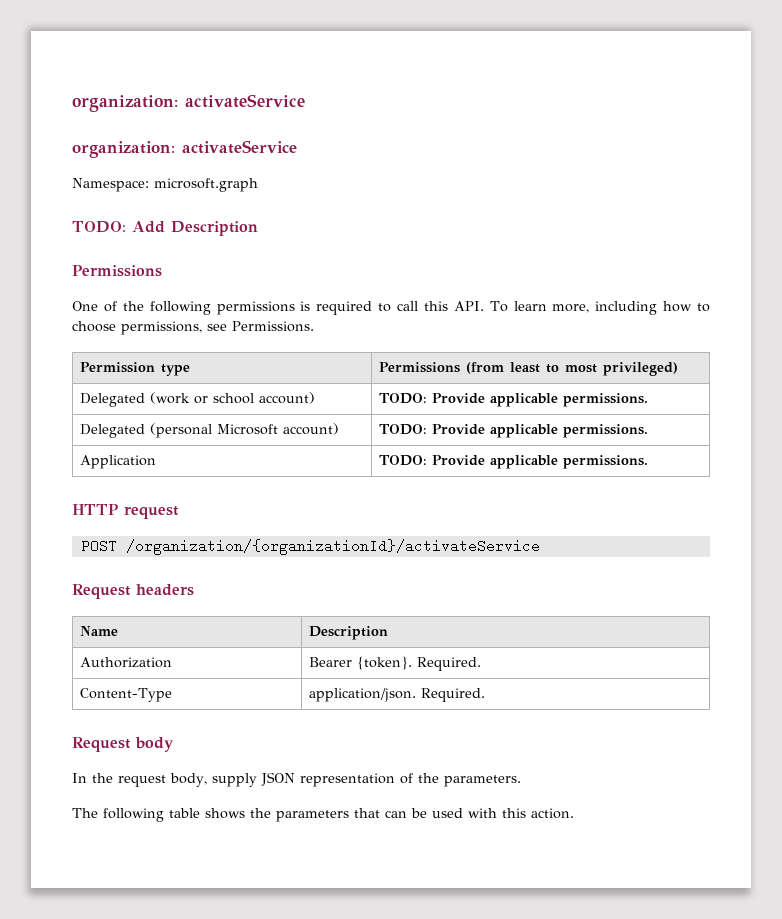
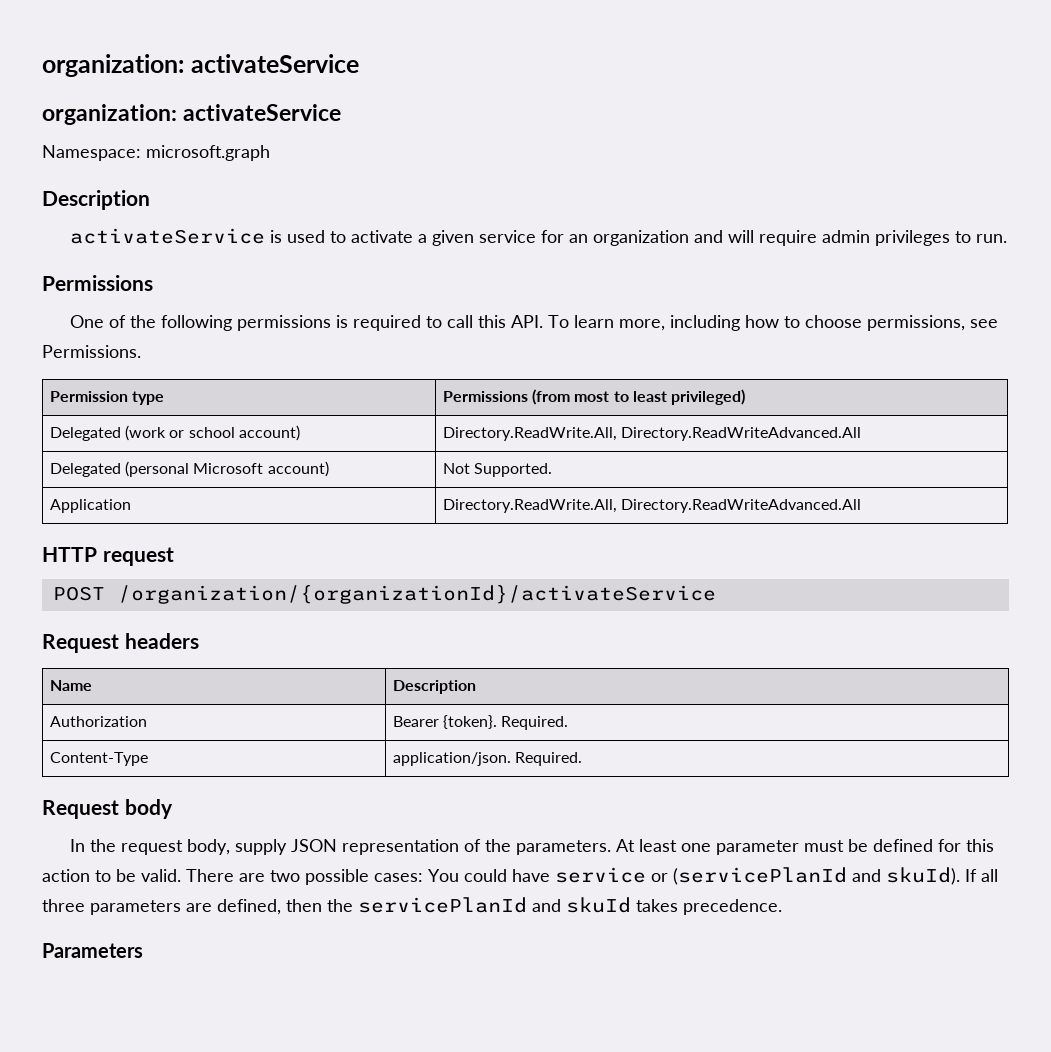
  Namespace: microsoft.graph
- TODO: Add Description
+ Description
+ activateService is used to activate a given service for an organization and will require admin privileges to run.
- Permission type | Permissions (from least to most privileged)
+ Permission type | Permissions (from most to least privileged)
- Delegated (work or school account) | TODO: Provide applicable permissions.
+ Delegated (work or school account) | Directory.ReadWrite.All, Directory.ReadWriteAdvanced.All
- Delegated (personal Microsoft account) | TODO: Provide applicable permissions.
- Application | TODO: Provide applicable permissions.
+ Delegated (personal Microsoft account) | Not Supported.
+ Application | Directory.ReadWrite.All, Directory.ReadWriteAdvanced.All
- In the request body, supply JSON representation of the parameters.
- The following table shows the parameters that can be used with this action.
+ In the request body, supply JSON representation of the parameters. At least one parameter must be defined for this action to be valid. There are two possible cases: You could have service or (servicePlanId and skuId). If all three parameters are defined, then the servicePlanId and skuId takes precedence.
+ Parameters

